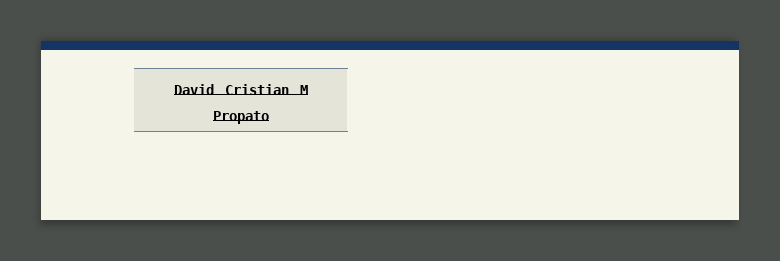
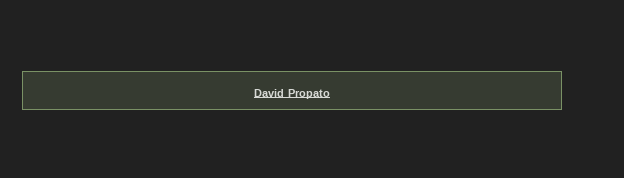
- David Cristian M Propato
+ David Propato

